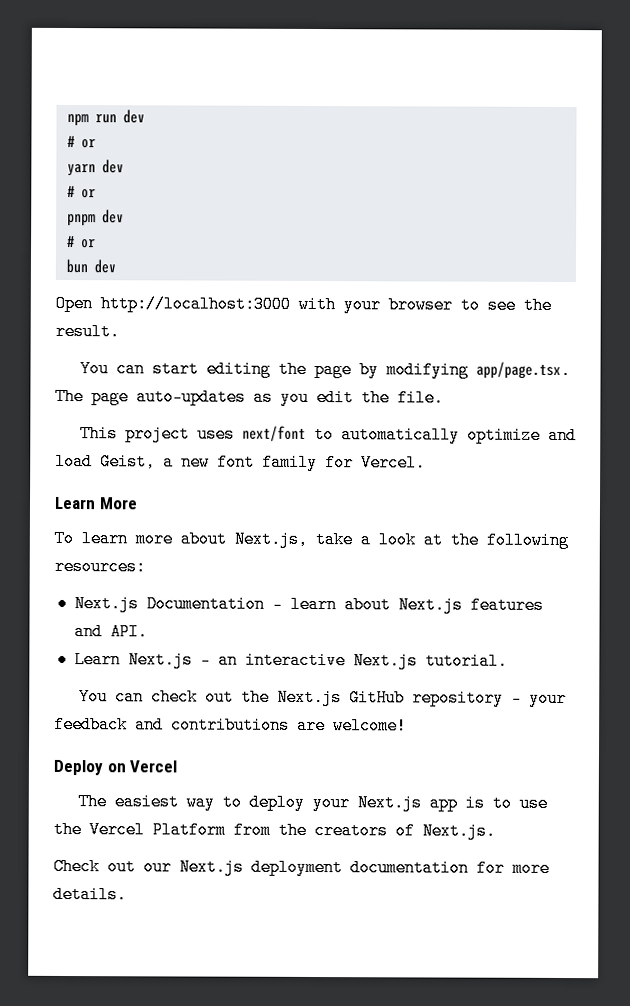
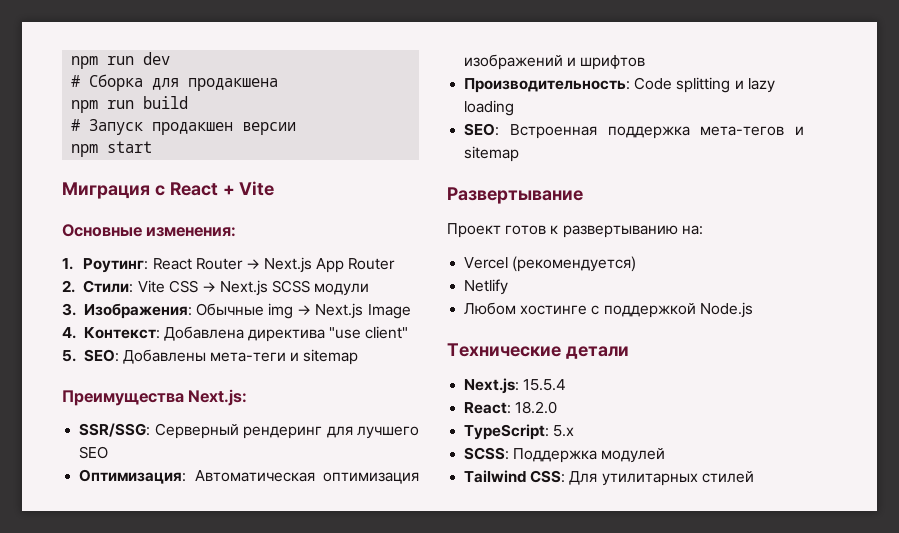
  npm run dev
- # or
- yarn dev
- # or
- pnpm dev
- # or
- bun dev
- Open http://localhost:3000 with your browser to see the result.
- You can start editing the page by modifying app/page.tsx. The page auto-updates as you edit the file.
- This project uses next/font to automatically optimize and load Geist, a new font family for Vercel.
- Learn More
- To learn more about Next.js, take a look at the following resources:
- Next.js Documentation - learn about Next.js features and API.
- Learn Next.js - an interactive Next.js tutorial.
- You can check out the Next.js GitHub repository - your feedback and contributions are welcome!
- Deploy on Vercel
- The easiest way to deploy your Next.js app is to use the Vercel Platform from the creators of Next.js.
- Check out our Next.js deployment documentation for more details.
+ # Сборка для продакшена
+ npm run build
+ # Запуск продакшен версии
+ npm start
+ Миграция с React + Vite
+ Основные изменения:
+ 1. Роутинг: React Router → Next.js App Router
+ 2. Стили: Vite CSS → Next.js SCSS модули
+ 3. Изображения: Обычные img → Next.js Image
+ 4. Контекст: Добавлена директива "use client"
+ 5. SEO: Добавлены мета-теги и sitemap
+ Преимущества Next.js:
+ SSR/SSG: Серверный рендеринг для лучшего SEO
+ Оптимизация: Автоматическая оптимизация изображений и шрифтов
+ Производительность: Code splitting и lazy loading
+ SEO: Встроенная поддержка мета-тегов и sitemap
+ Развертывание
+ Проект готов к развертыванию на:
+ Vercel (рекомендуется)
+ Netlify
+ Любом хостинге с поддержкой Node.js
+ Технические детали
+ Next.js: 15.5.4
+ React: 18.2.0
+ TypeScript: 5.x
+ SCSS: Поддержка модулей
+ Tailwind CSS: Для утилитарных стилей

